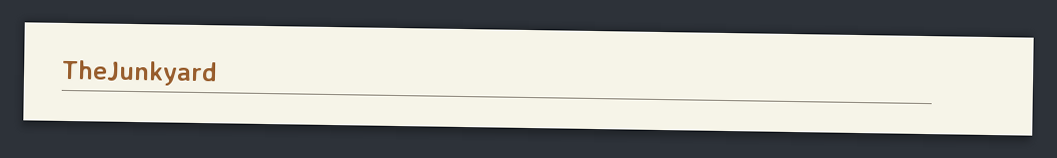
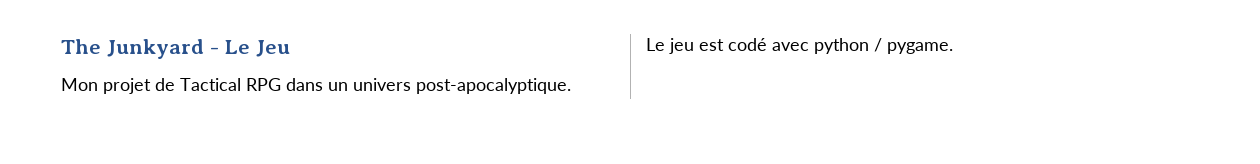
- TheJunkyard
+ The Junkyard - Le Jeu
+ Mon projet de Tactical RPG dans un univers post-apocalyptique.
+ Le jeu est codé avec python / pygame.

